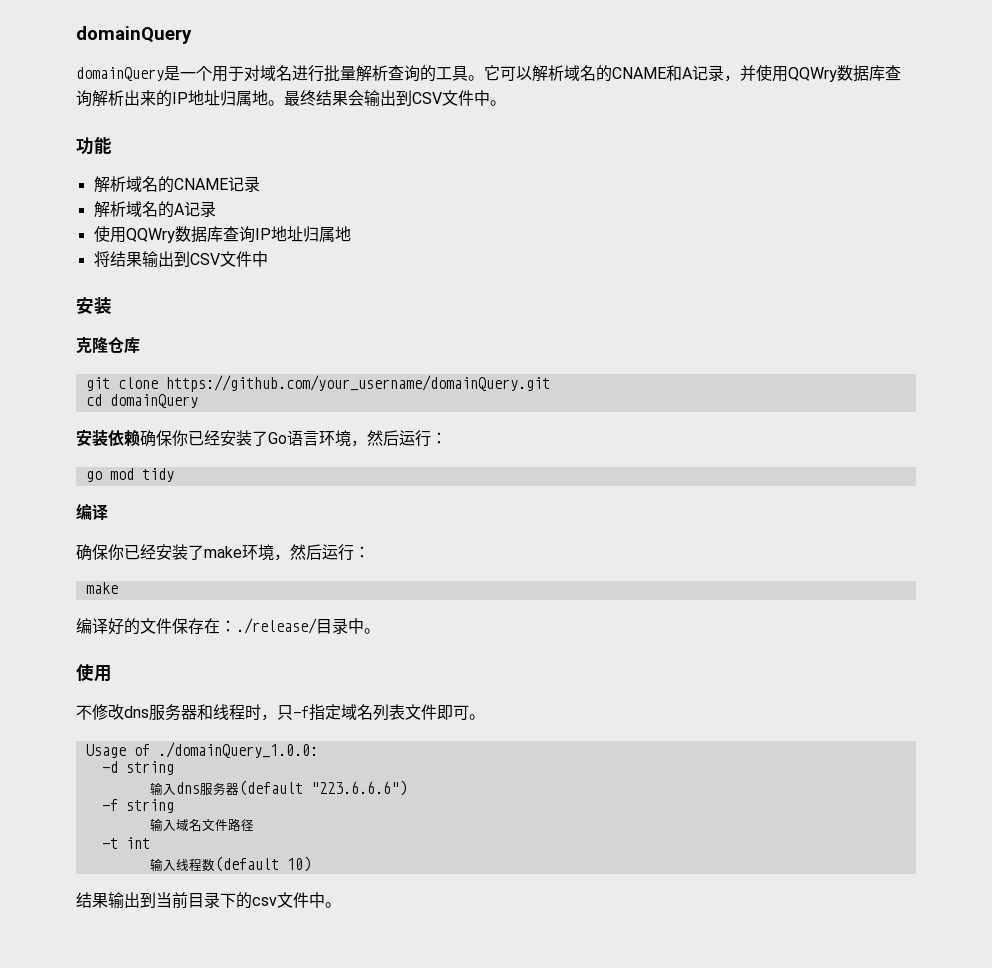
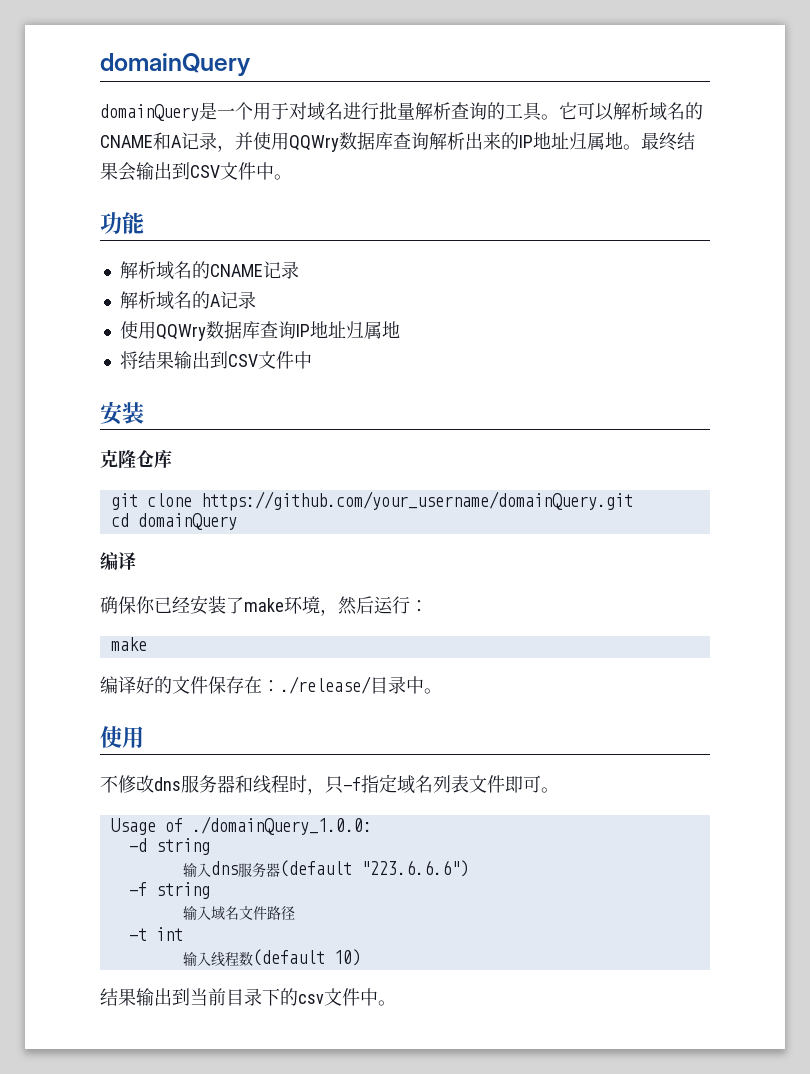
- 安装依赖确保你已经安装了Go语言环境，然后运行：
- go mod tidy

